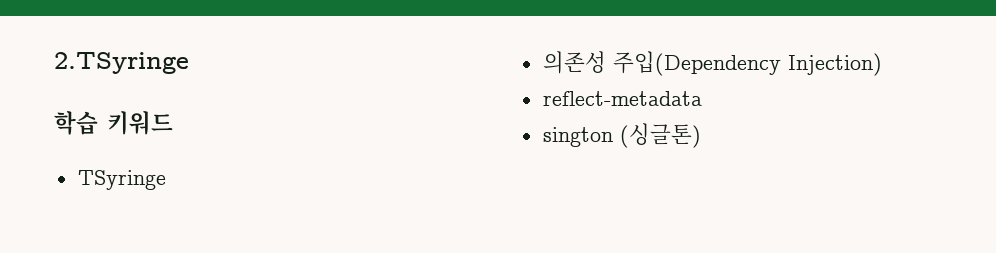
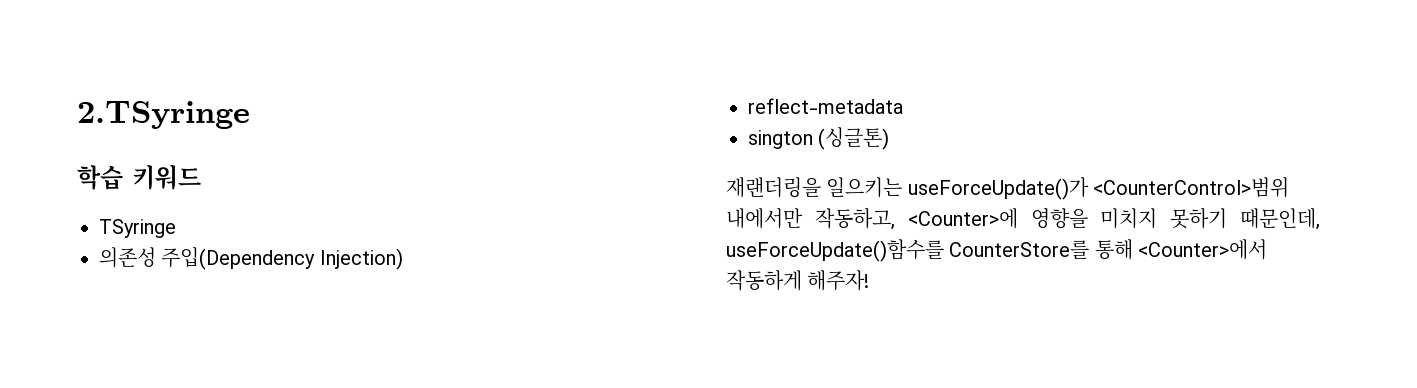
+ 재랜더링을 일으키는 useForceUpdate()가 <CounterControl>범위 내에서만 작동하고, <Counter>에 영향을 미치지 못하기 때문인데, useForceUpdate()함수를 CounterStore를 통해 <Counter>에서 작동하게 해주자!

